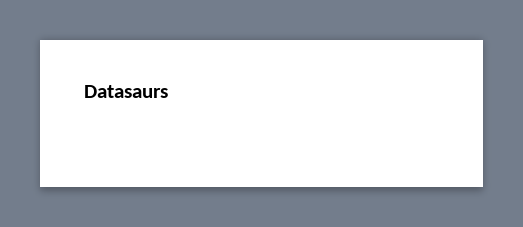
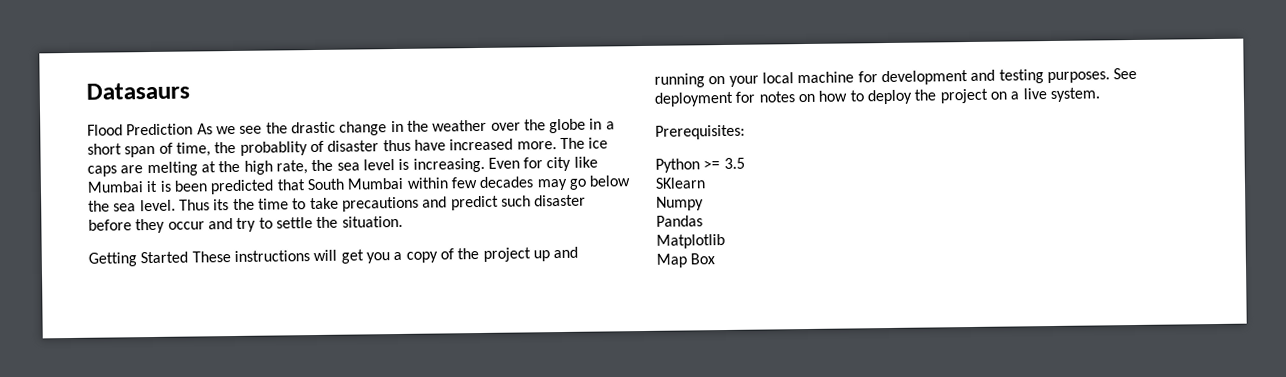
+ Flood Prediction As we see the drastic change in the weather over the globe in a short span of time, the probablity of disaster thus have increased more. The ice caps are melting at the high rate, the sea level is increasing. Even for city like Mumbai it is been predicted that South Mumbai within few decades may go below the sea level. Thus its the time to take precautions and predict such disaster before they occur and try to settle the situation.
+ Getting Started These instructions will get you a copy of the project up and running on your local machine for development and testing purposes. See deployment for notes on how to deploy the project on a live system.
+ Prerequisites:
+ Python >= 3.5
+ SKlearn
+ Numpy
+ Pandas
+ Matplotlib
+ Map Box

